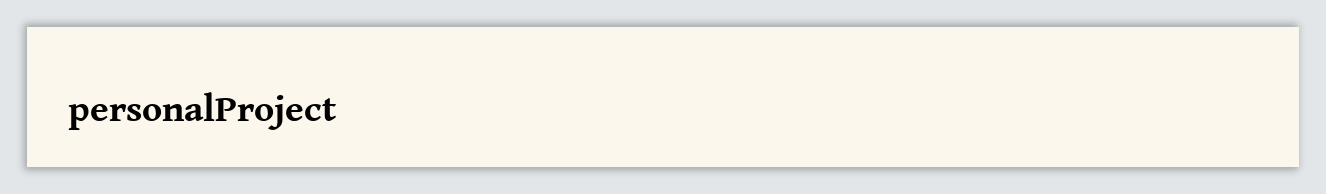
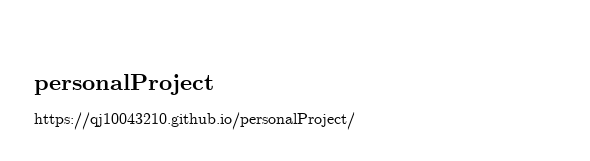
+ https://qj10043210.github.io/personalProject/

